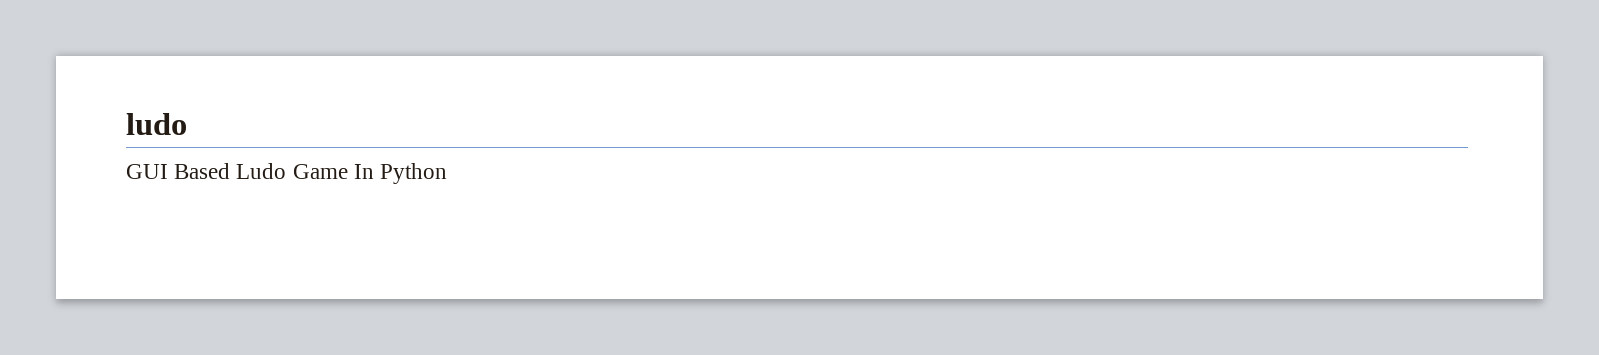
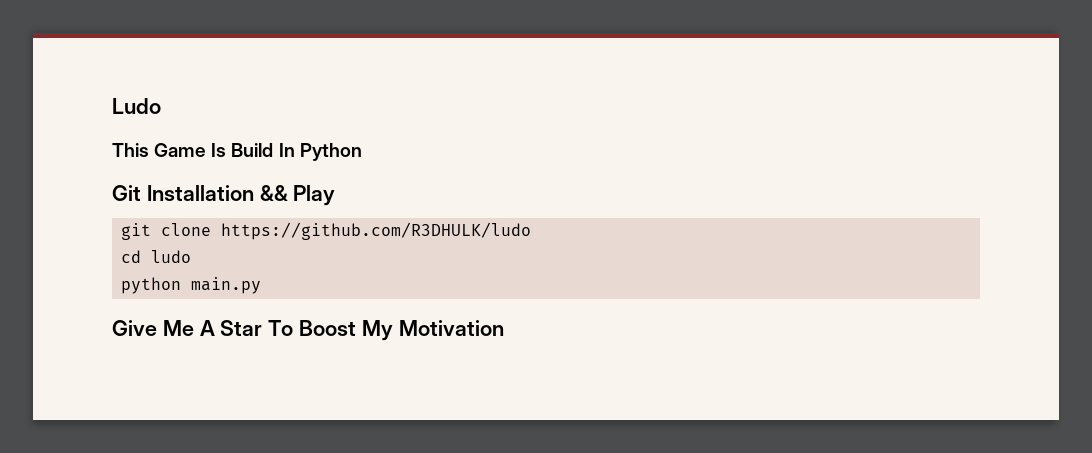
- ludo
- GUI Based Ludo Game In Python
+ Ludo
+ This Game Is Build In Python
+ Git Installation && Play
+ git clone https://github.com/R3DHULK/ludo
+ cd ludo
+ python main.py
+ Give Me A Star To Boost My Motivation

